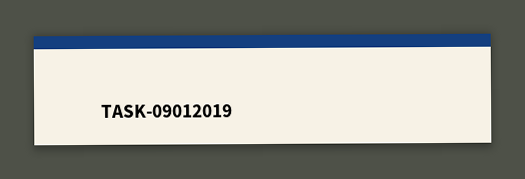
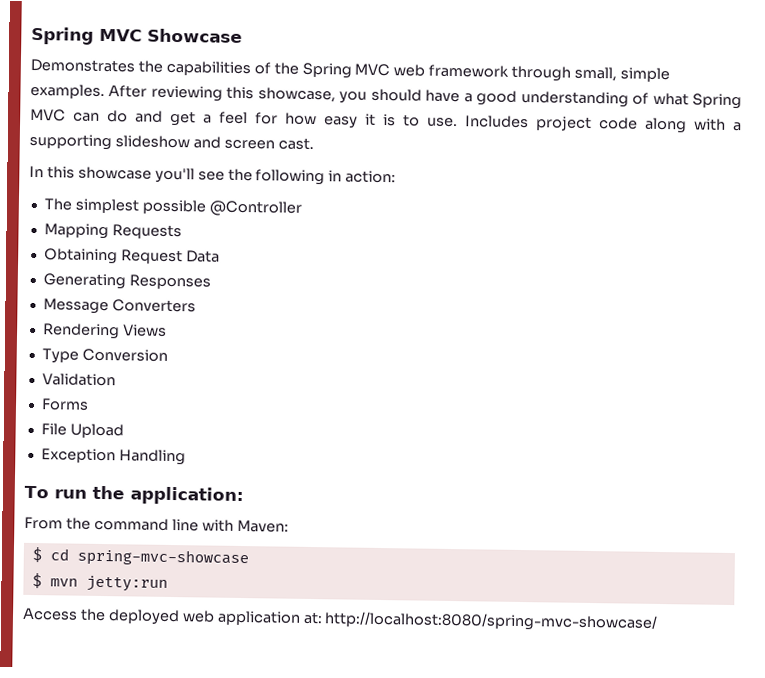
- TASK-09012019
+ Spring MVC Showcase
+ Demonstrates the capabilities of the Spring MVC web framework through small, simple examples. After reviewing this showcase, you should have a good understanding of what Spring MVC can do and get a feel for how easy it is to use. Includes project code along with a supporting slideshow and screen cast.
+ In this showcase you'll see the following in action:
+ The simplest possible @Controller
+ Mapping Requests
+ Obtaining Request Data
+ Generating Responses
+ Message Converters
+ Rendering Views
+ Type Conversion
+ Validation
+ Forms
+ File Upload
+ Exception Handling
+ To run the application:
+ From the command line with Maven:
+ $ cd spring-mvc-showcase
+ $ mvn jetty:run
+ Access the deployed web application at: http://localhost:8080/spring-mvc-showcase/

